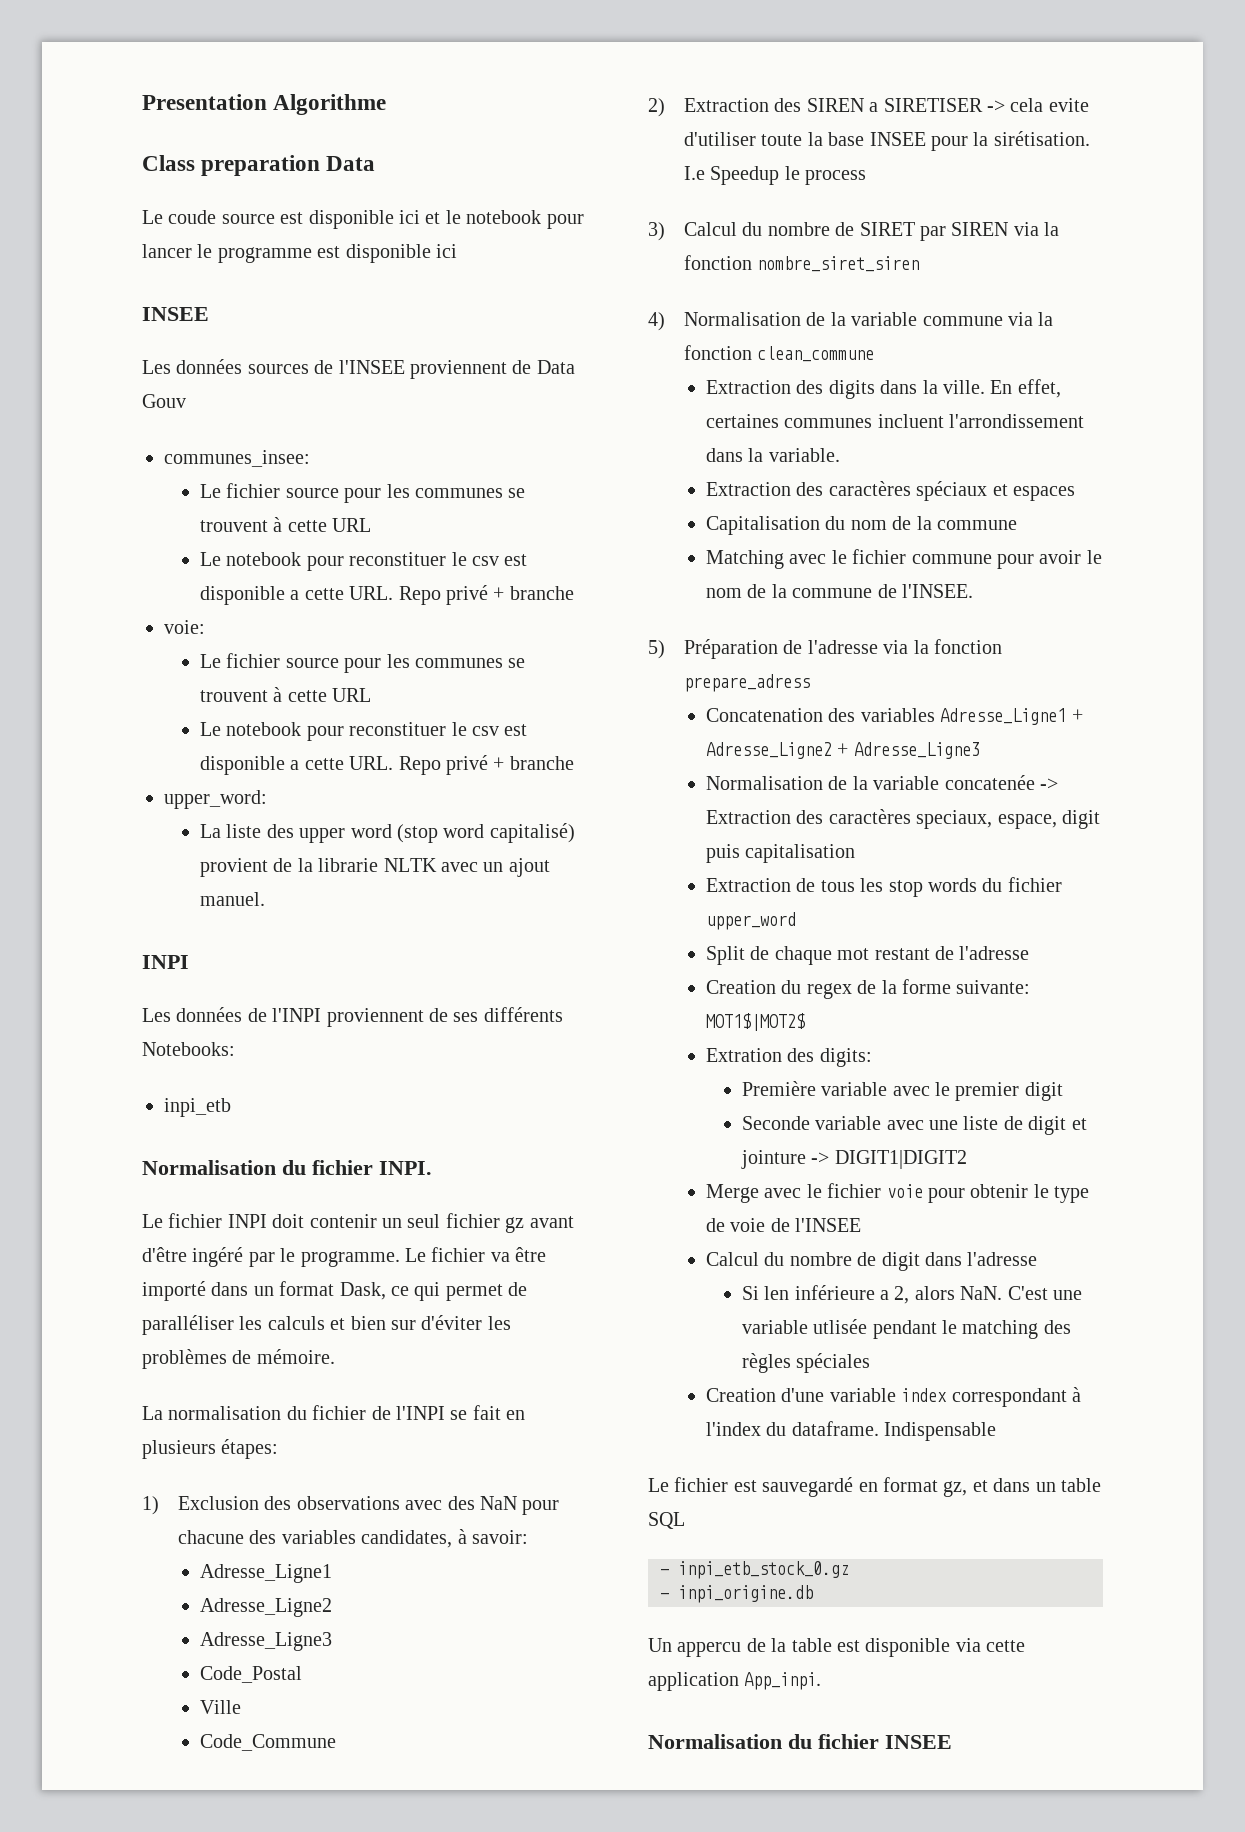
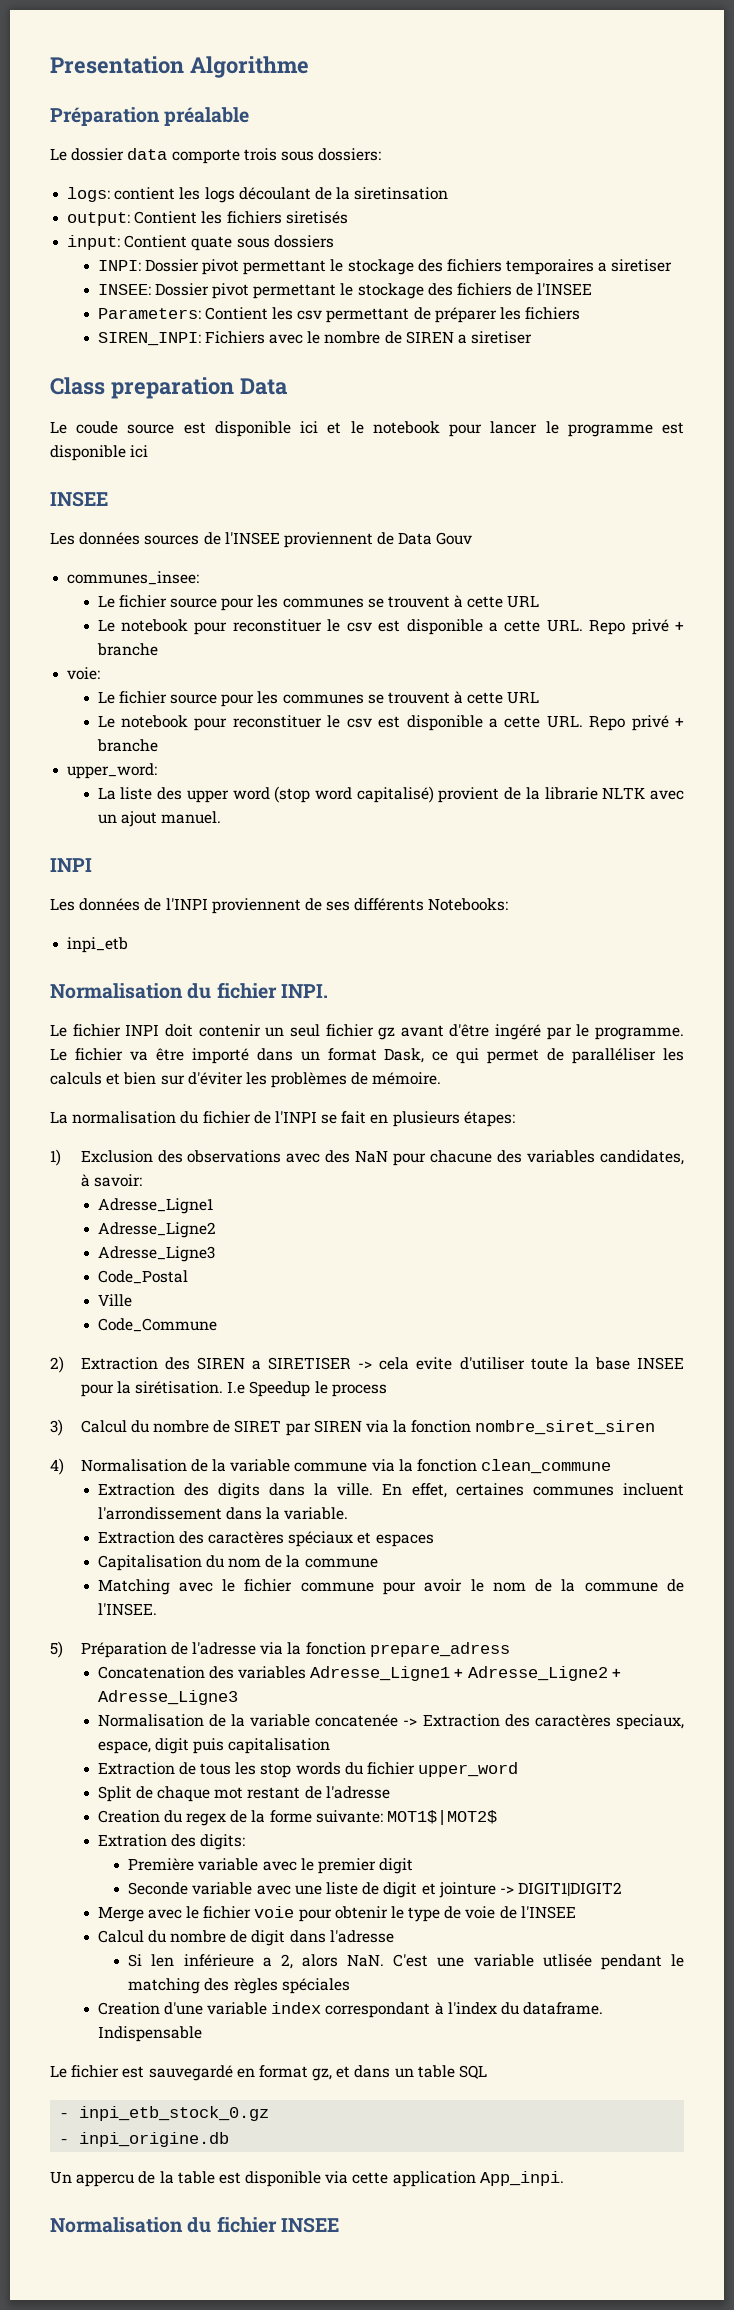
+ Préparation préalable
+ Le dossier data comporte trois sous dossiers:
+ logs: contient les logs découlant de la siretinsation
+ output: Contient les fichiers siretisés
+ input: Contient quate sous dossiers
+ INPI: Dossier pivot permettant le stockage des fichiers temporaires a siretiser
+ INSEE: Dossier pivot permettant le stockage des fichiers de l'INSEE
+ Parameters: Contient les csv permettant de préparer les fichiers
+ SIREN_INPI: Fichiers avec le nombre de SIREN a siretiser

